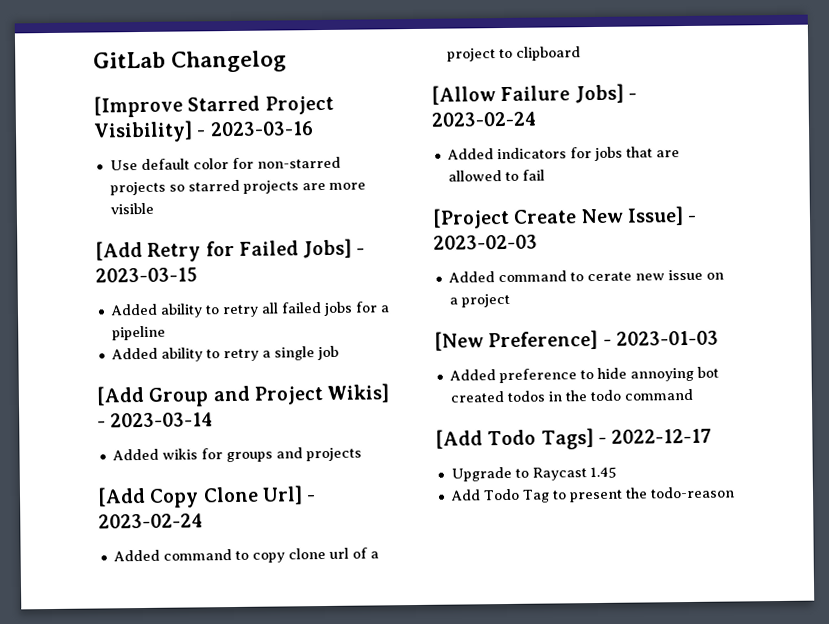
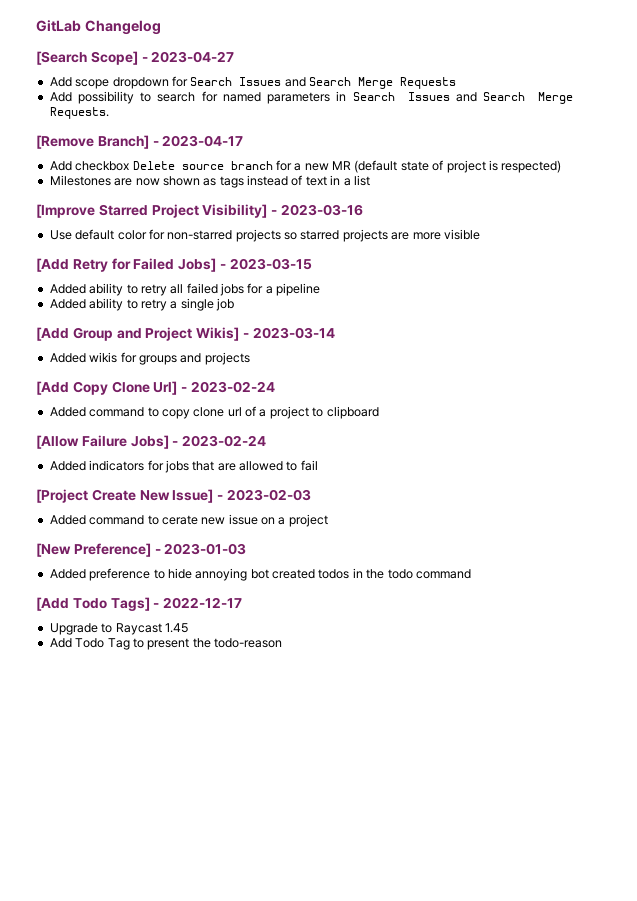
+ [Search Scope] - 2023-04-27
+ Add scope dropdown for Search Issues and Search Merge Requests
+ Add possibility to search for named parameters in Search Issues and Search Merge Requests.
+ [Remove Branch] - 2023-04-17
+ Add checkbox Delete source branch for a new MR (default state of project is respected)
+ Milestones are now shown as tags instead of text in a list

